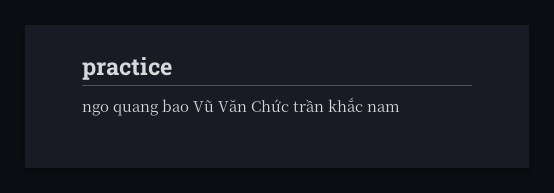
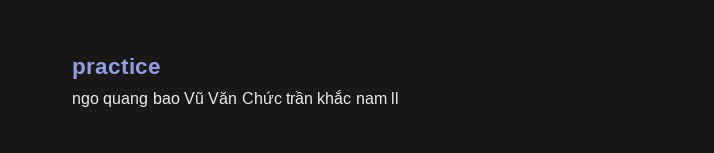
- ngo quang bao Vũ Văn Chức trần khắc nam
+ ngo quang bao Vũ Văn Chức trần khắc nam ll

